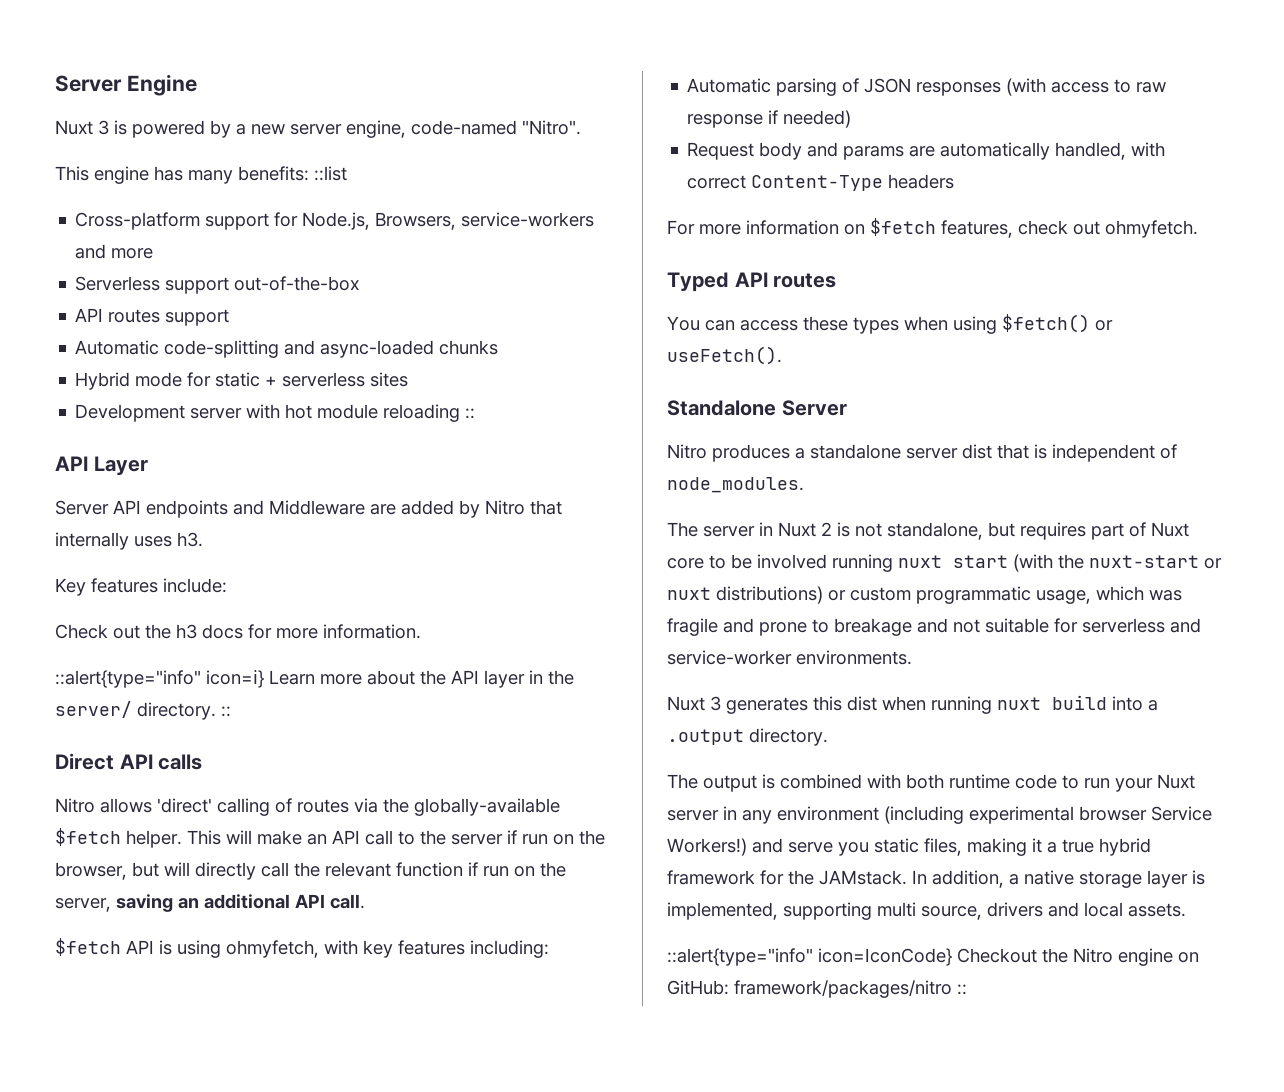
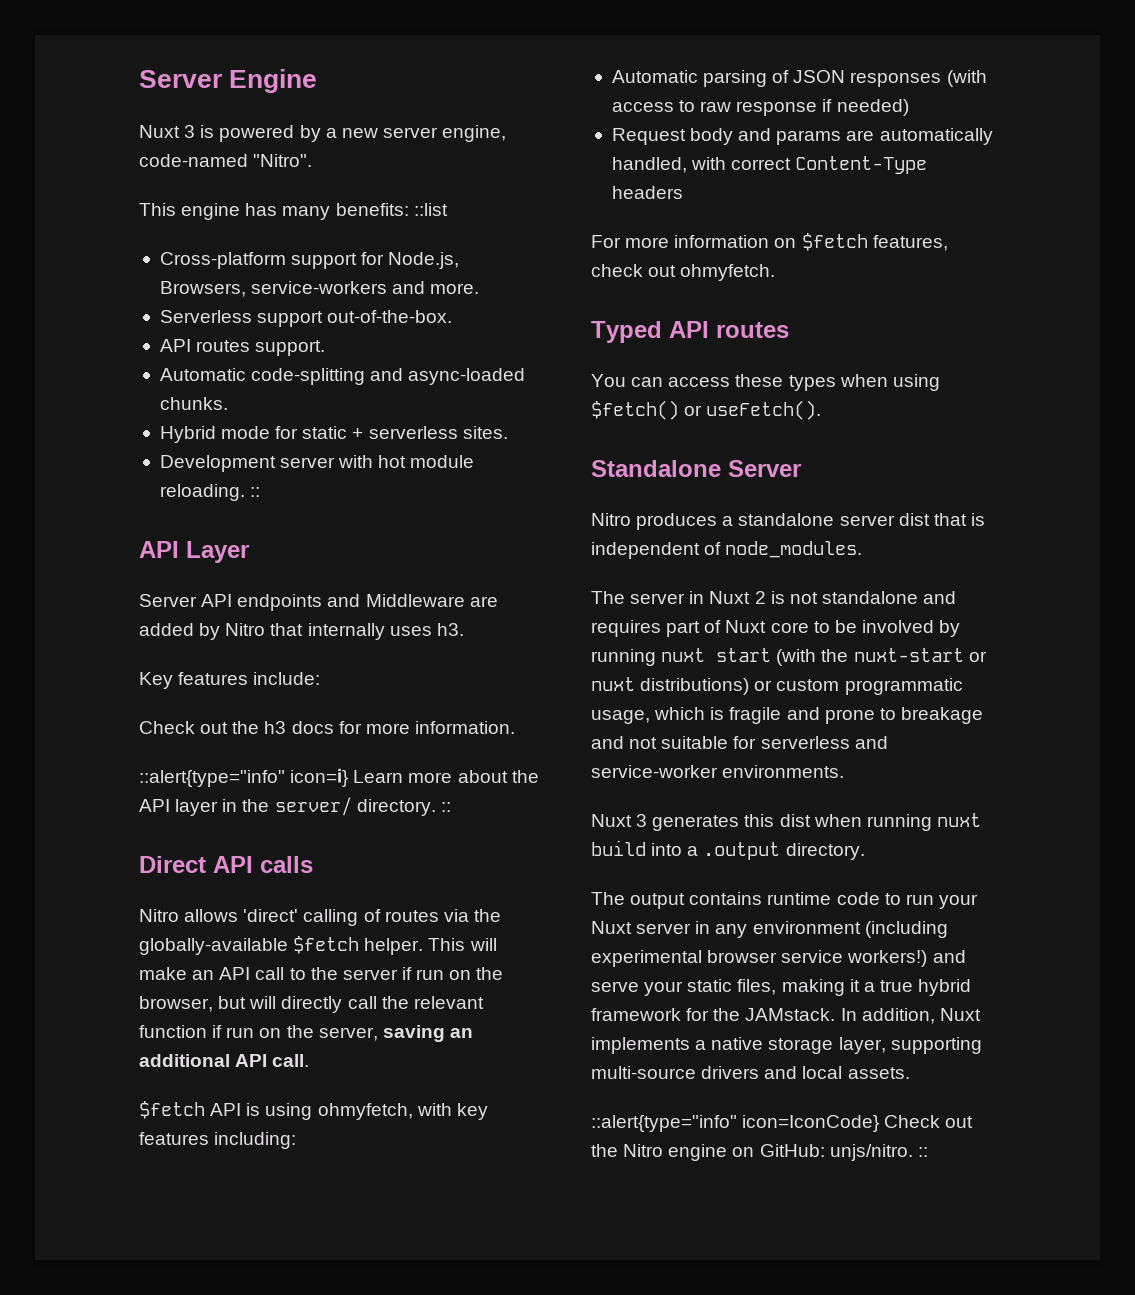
- Cross-platform support for Node.js, Browsers, service-workers and more
+ Cross-platform support for Node.js, Browsers, service-workers and more.
- Serverless support out-of-the-box
- API routes support
+ Serverless support out-of-the-box.
+ API routes support.
- Automatic code-splitting and async-loaded chunks
+ Automatic code-splitting and async-loaded chunks.
- Hybrid mode for static + serverless sites
+ Hybrid mode for static + serverless sites.
- Development server with hot module reloading ::
+ Development server with hot module reloading. ::
- The server in Nuxt 2 is not standalone, but requires part of Nuxt core to be involved running nuxt start (with the nuxt-start or nuxt distributions) or custom programmatic usage, which was fragile and prone to breakage and not suitable for serverless and service-worker environments.
+ The server in Nuxt 2 is not standalone and requires part of Nuxt core to be involved by running nuxt start (with the nuxt-start or nuxt distributions) or custom programmatic usage, which is fragile and prone to breakage and not suitable for serverless and service-worker environments.
- The output is combined with both runtime code to run your Nuxt server in any environment (including experimental browser Service Workers!) and serve you static files, making it a true hybrid framework for the JAMstack.
+ The output contains runtime code to run your Nuxt server in any environment (including experimental browser service workers!) and serve your static files, making it a true hybrid framework for the JAMstack.
- In addition, a native storage layer is implemented, supporting multi source, drivers and local assets.
+ In addition, Nuxt implements a native storage layer, supporting multi-source drivers and local assets.
- ::alert{type="info" icon=IconCode} Checkout the Nitro engine on GitHub: framework/packages/nitro ::
+ ::alert{type="info" icon=IconCode} Check out the Nitro engine on GitHub: unjs/nitro. ::

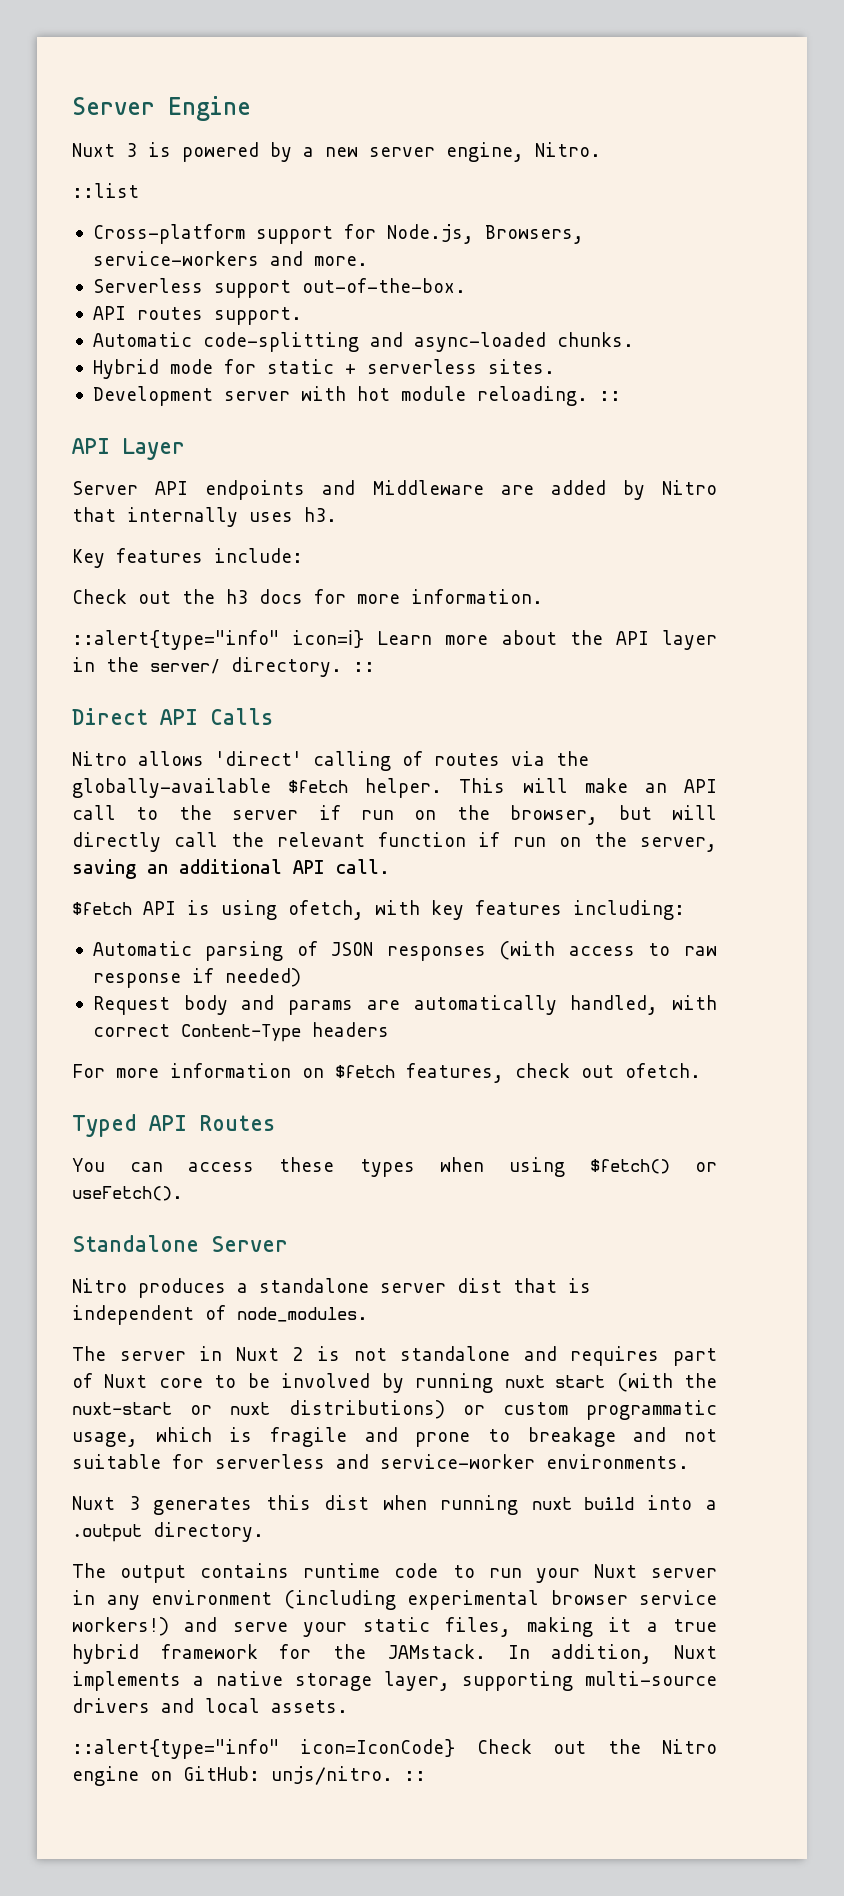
- Nuxt 3 is powered by a new server engine, code-named "Nitro".
- This engine has many benefits: ::list
+ Nuxt 3 is powered by a new server engine, Nitro.
+ ::list
- Direct API calls
+ Direct API Calls
- $fetch API is using ohmyfetch, with key features including:
+ $fetch API is using ofetch, with key features including:
- For more information on $fetch features, check out ohmyfetch.
+ For more information on $fetch features, check out ofetch.
- Typed API routes
+ Typed API Routes

